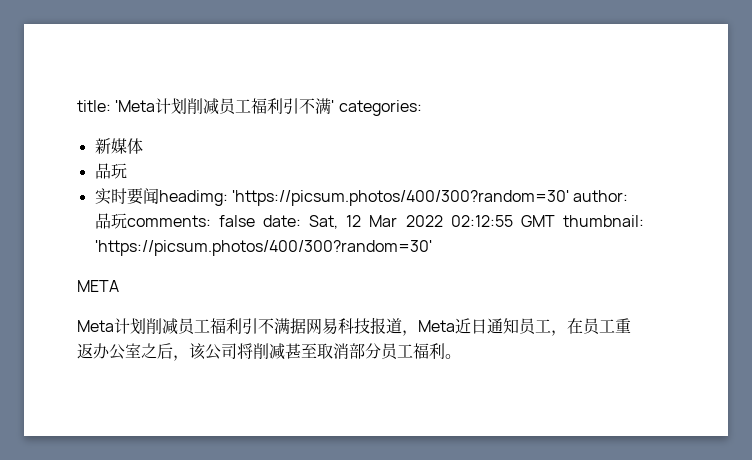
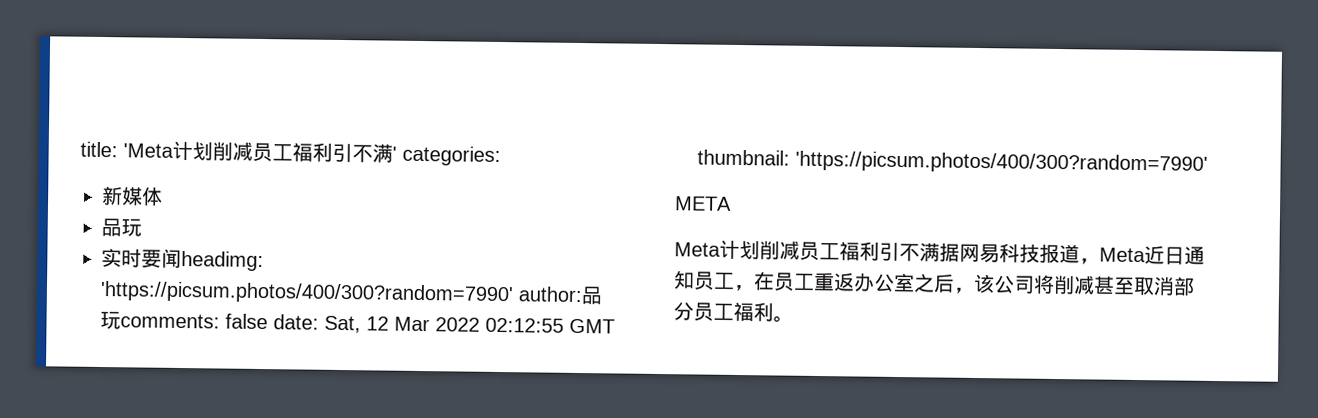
- 实时要闻headimg: 'https://picsum.photos/400/300?random=30' author:品玩comments: false date: Sat, 12 Mar 2022 02:12:55 GMT thumbnail: 'https://picsum.photos/400/300?random=30'
+ 实时要闻headimg: 'https://picsum.photos/400/300?random=7990' author:品玩comments: false date: Sat, 12 Mar 2022 02:12:55 GMT thumbnail: 'https://picsum.photos/400/300?random=7990'

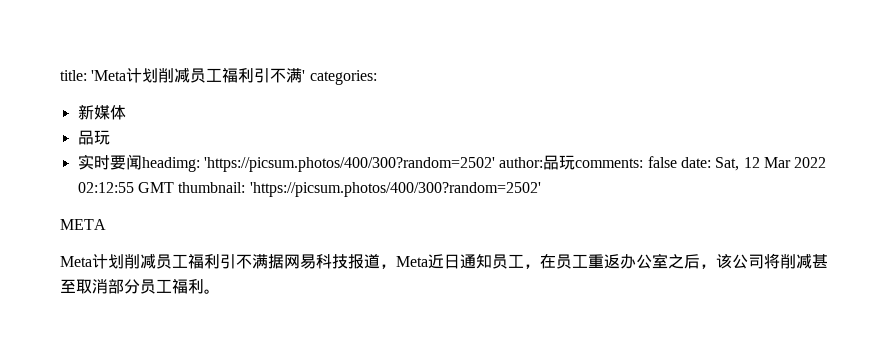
- 实时要闻headimg: 'https://picsum.photos/400/300?random=7990' author:品玩comments: false date: Sat, 12 Mar 2022 02:12:55 GMT thumbnail: 'https://picsum.photos/400/300?random=7990'
+ 实时要闻headimg: 'https://picsum.photos/400/300?random=2502' author:品玩comments: false date: Sat, 12 Mar 2022 02:12:55 GMT thumbnail: 'https://picsum.photos/400/300?random=2502'

